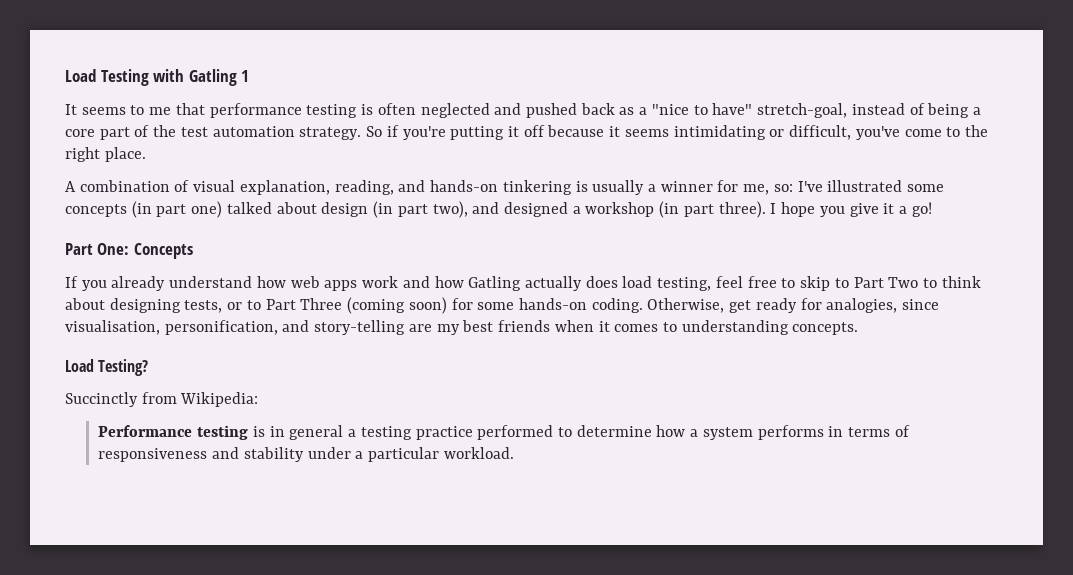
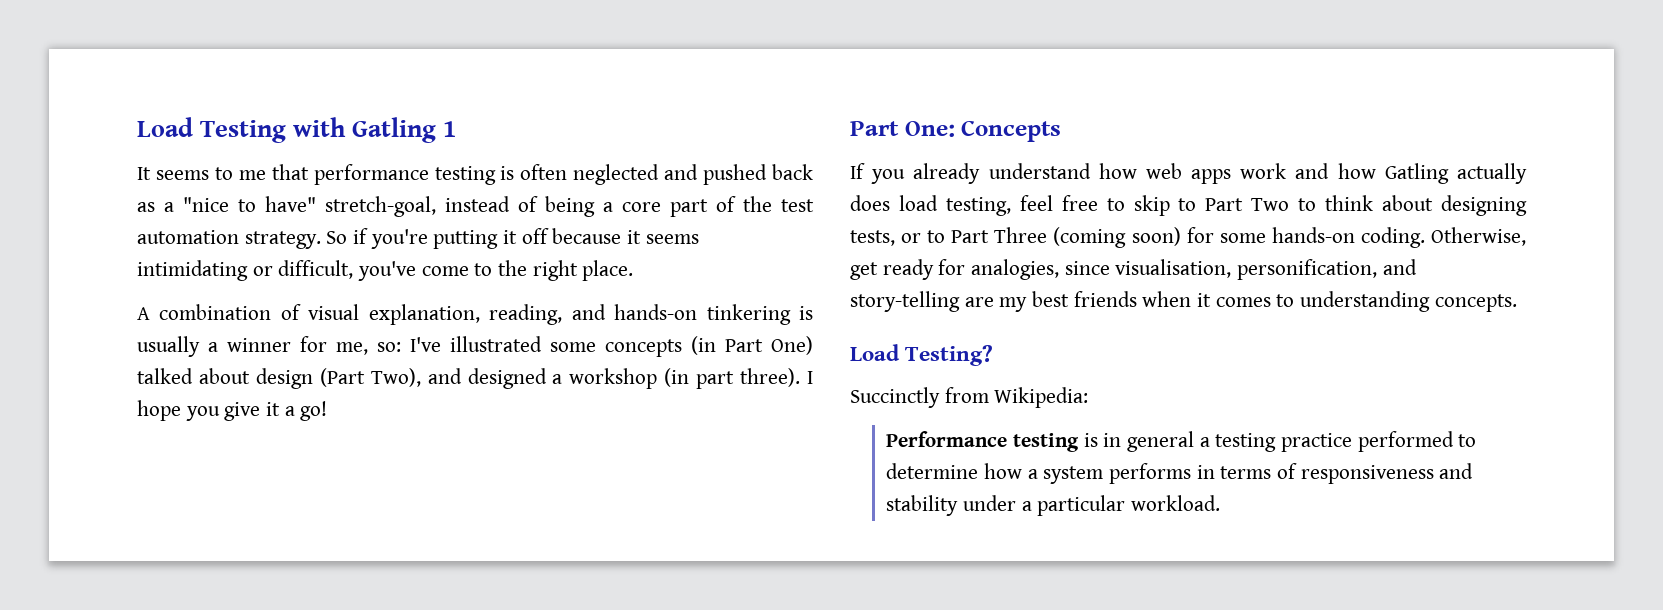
- A combination of visual explanation, reading, and hands-on tinkering is usually a winner for me, so: I've illustrated some concepts (in part one) talked about design (in part two), and designed a workshop (in part three).
+ A combination of visual explanation, reading, and hands-on tinkering is usually a winner for me, so: I've illustrated some concepts (in Part One) talked about design (Part Two), and designed a workshop (in part three).

